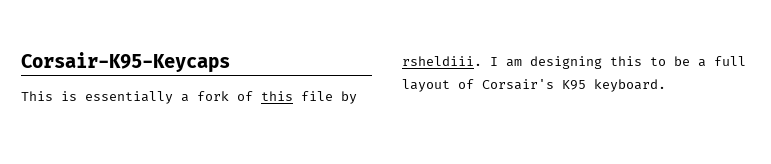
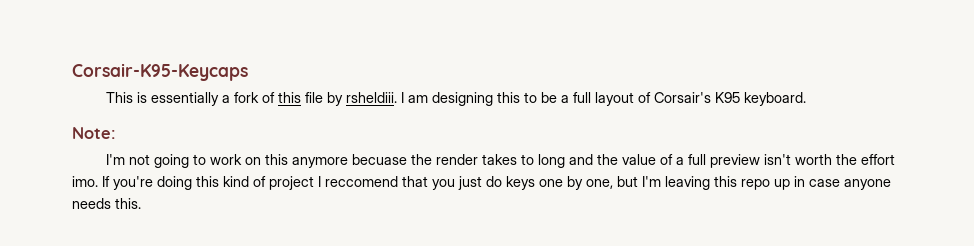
+ Note:
+ I'm not going to work on this anymore becuase the render takes to long and the value of a full preview isn't worth the effort imo. If you're doing this kind of project I reccomend that you just do keys one by one, but I'm leaving this repo up in case anyone needs this.

